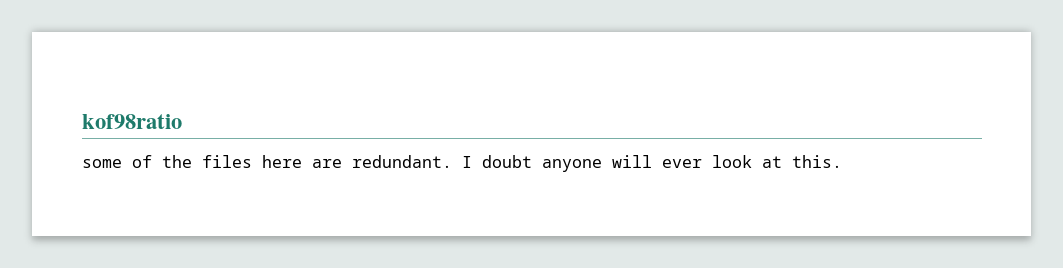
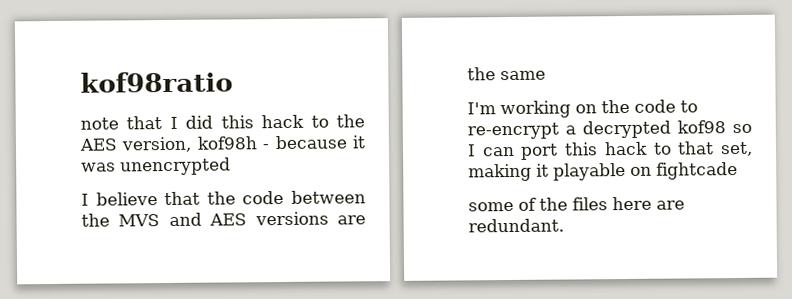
+ note that I did this hack to the AES version, kof98h - because it was unencrypted
+ I believe that the code between the MVS and AES versions are the same
+ I'm working on the code to re-encrypt a decrypted kof98 so I can port this hack to that set, making it playable on fightcade
- I doubt anyone will ever look at this.

